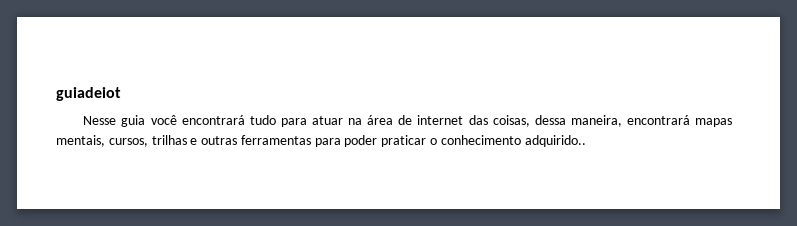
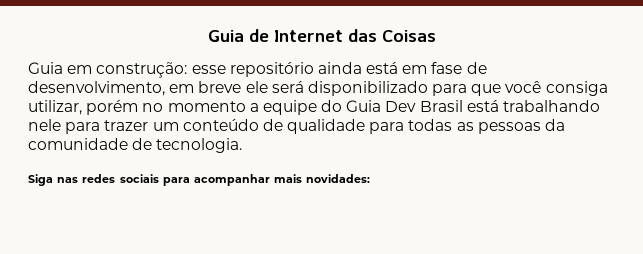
- guiadeiot
- Nesse guia você encontrará tudo para atuar na área de internet das coisas, dessa maneira, encontrará mapas mentais, cursos, trilhas e outras ferramentas para poder praticar o conhecimento adquirido..
+ Guia de Internet das Coisas
+ Guia em construção: esse repositório ainda está em fase de desenvolvimento, em breve ele será disponibilizado para que você consiga utilizar, porém no momento a equipe do Guia Dev Brasil está trabalhando nele para trazer um conteúdo de qualidade para todas as pessoas da comunidade de tecnologia.
+ Siga nas redes sociais para acompanhar mais novidades:

